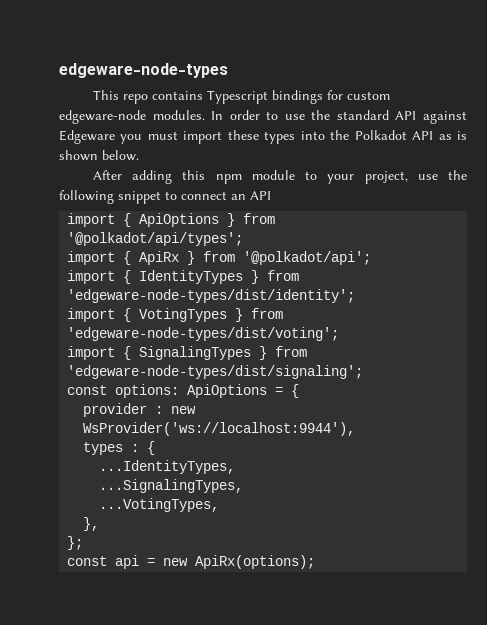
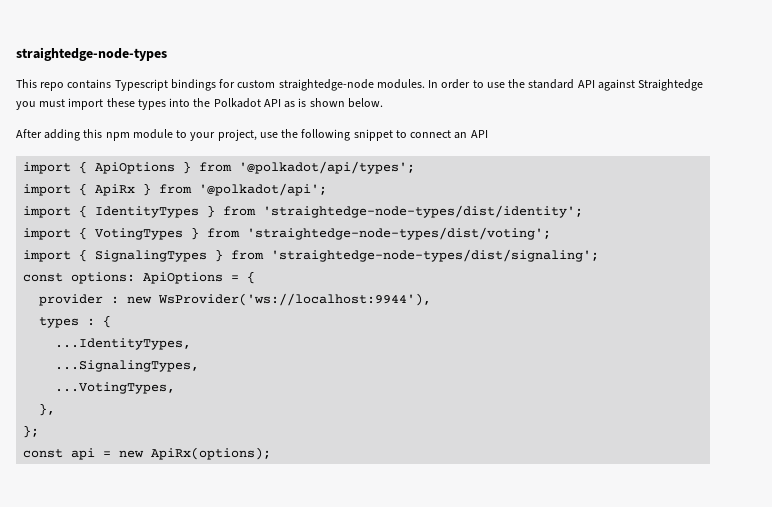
- edgeware-node-types
+ straightedge-node-types
- This repo contains Typescript bindings for custom edgeware-node modules.
+ This repo contains Typescript bindings for custom straightedge-node modules.
- In order to use the standard API against Edgeware you must import these types into the Polkadot API as is shown below.
+ In order to use the standard API against Straightedge you must import these types into the Polkadot API as is shown below.
- import { IdentityTypes } from 'edgeware-node-types/dist/identity';
+ import { IdentityTypes } from 'straightedge-node-types/dist/identity';
- import { VotingTypes } from 'edgeware-node-types/dist/voting';
+ import { VotingTypes } from 'straightedge-node-types/dist/voting';
- import { SignalingTypes } from 'edgeware-node-types/dist/signaling';
+ import { SignalingTypes } from 'straightedge-node-types/dist/signaling';

